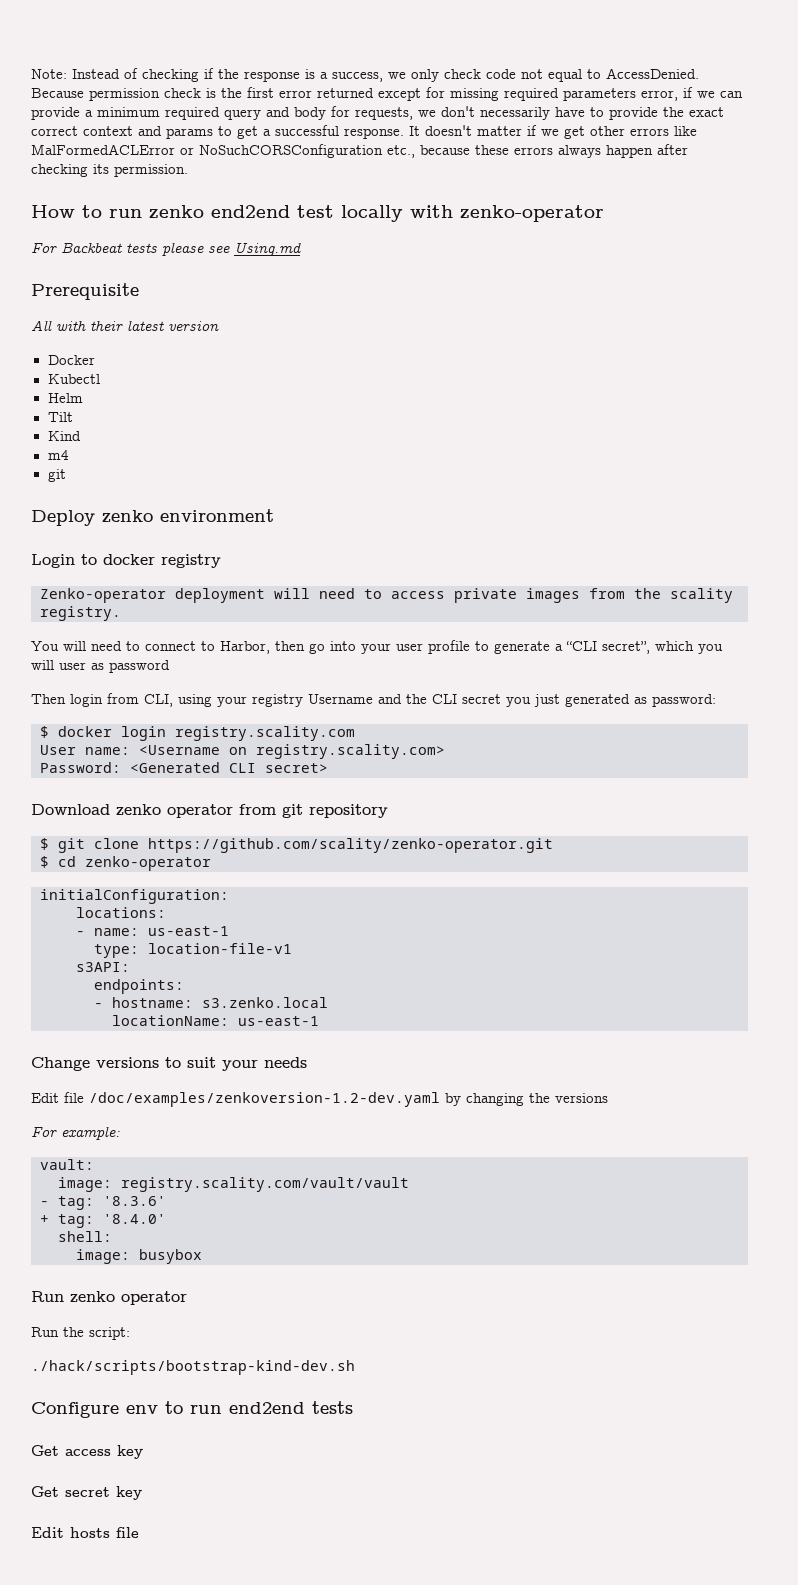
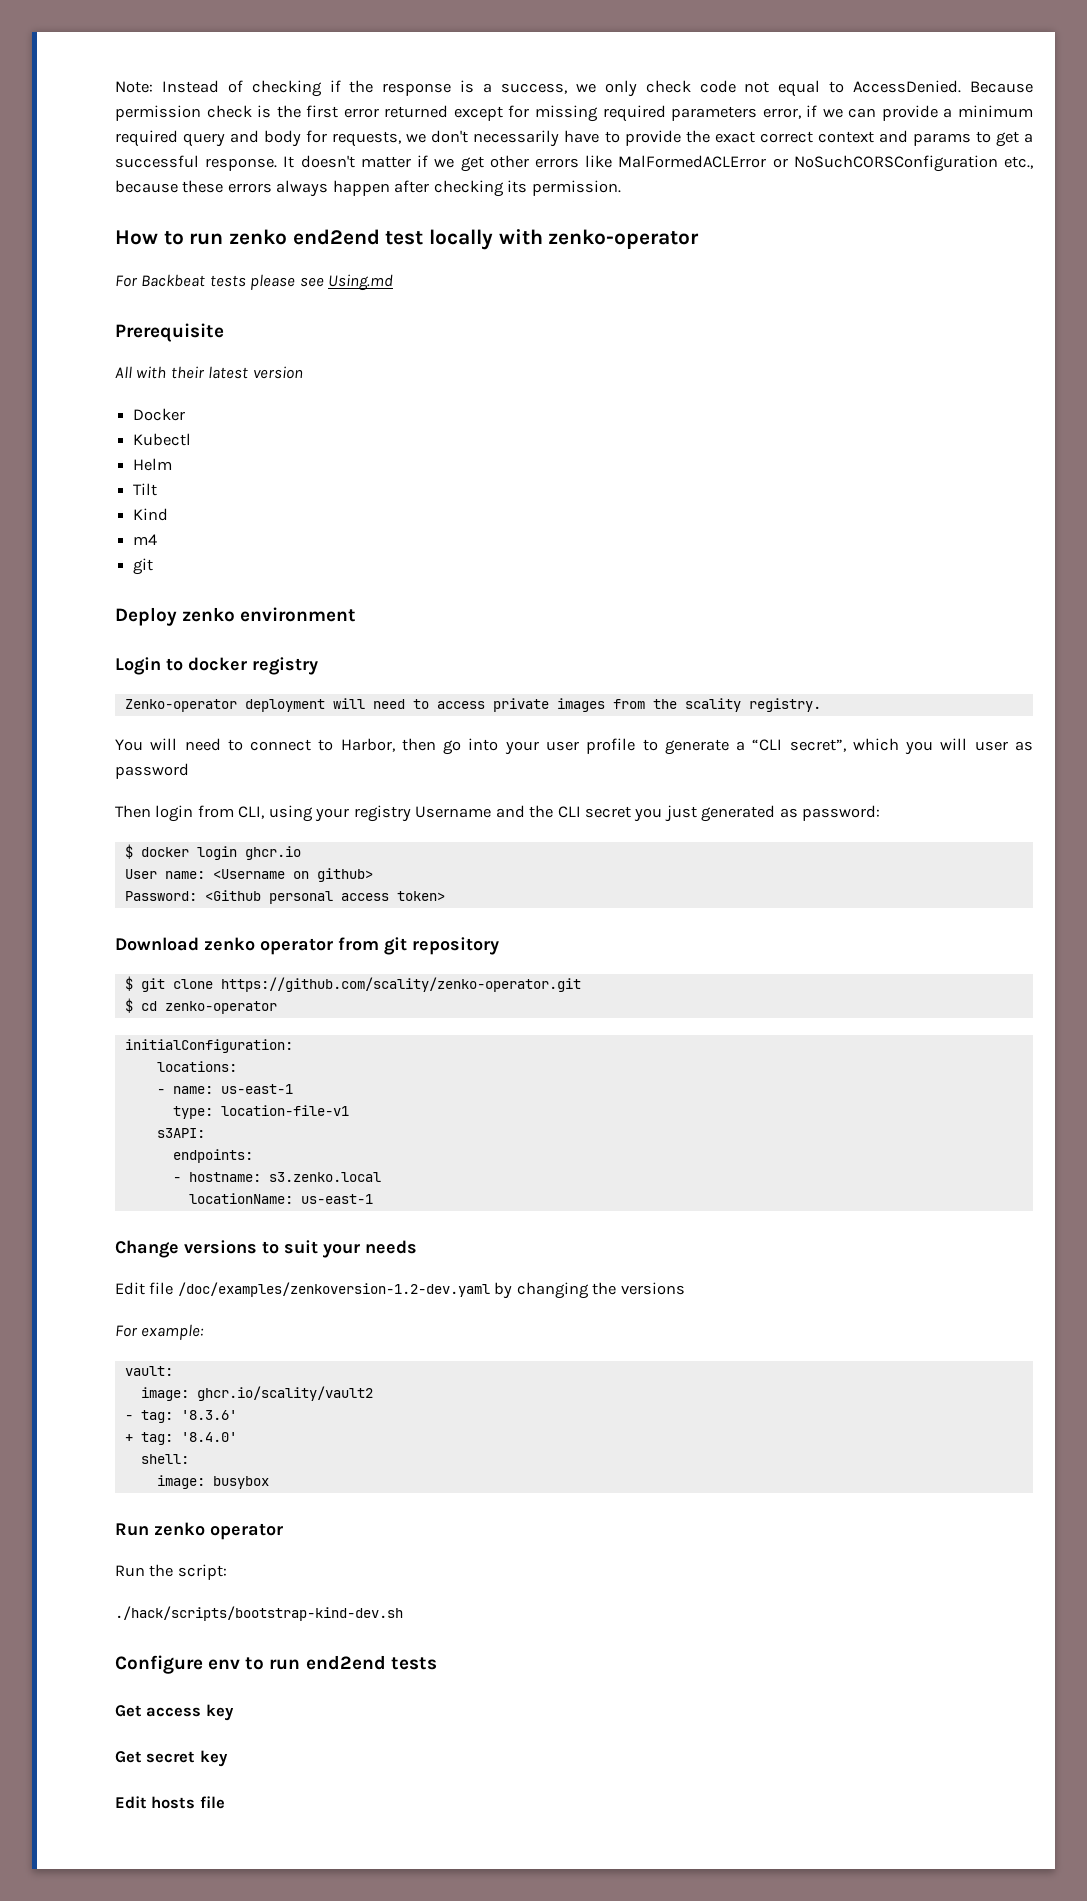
- $ docker login registry.scality.com
+ $ docker login ghcr.io
- User name: <Username on registry.scality.com>
+ User name: <Username on github>
- Password: <Generated CLI secret>
+ Password: <Github personal access token>
- image: registry.scality.com/vault/vault
+ image: ghcr.io/scality/vault2

